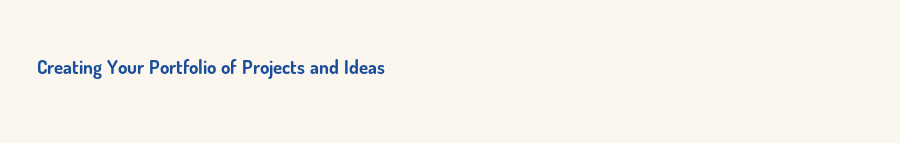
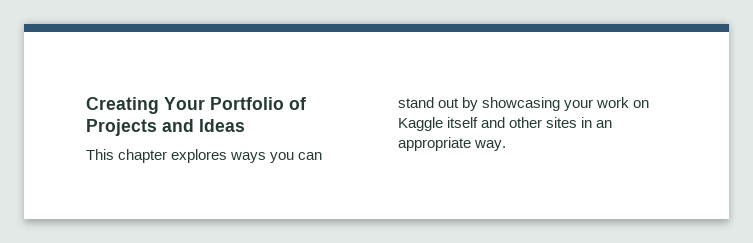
+ This chapter explores ways you can stand out by showcasing your work on Kaggle itself and other sites in an appropriate way.

